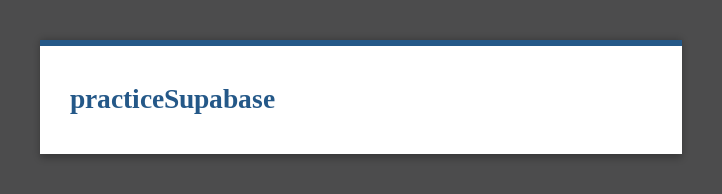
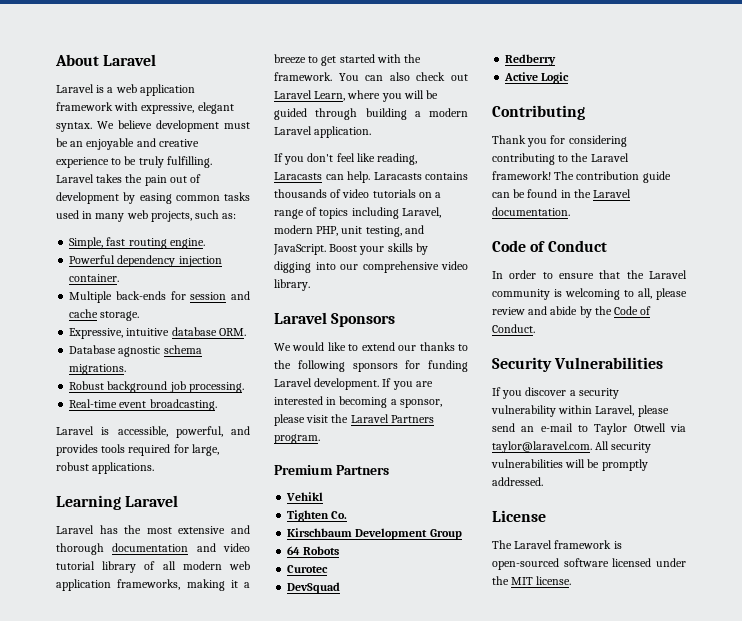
- practiceSupabase
+ About Laravel
+ Laravel is a web application framework with expressive, elegant syntax. We believe development must be an enjoyable and creative experience to be truly fulfilling. Laravel takes the pain out of development by easing common tasks used in many web projects, such as:
+ Simple, fast routing engine.
+ Powerful dependency injection container.
+ Multiple back-ends for session and cache storage.
+ Expressive, intuitive database ORM.
+ Database agnostic schema migrations.
+ Robust background job processing.
+ Real-time event broadcasting.
+ Laravel is accessible, powerful, and provides tools required for large, robust applications.
+ Learning Laravel
+ Laravel has the most extensive and thorough documentation and video tutorial library of all modern web application frameworks, making it a breeze to get started with the framework. You can also check out Laravel Learn, where you will be guided through building a modern Laravel application.
+ If you don't feel like reading, Laracasts can help. Laracasts contains thousands of video tutorials on a range of topics including Laravel, modern PHP, unit testing, and JavaScript. Boost your skills by digging into our comprehensive video library.
+ Laravel Sponsors
+ We would like to extend our thanks to the following sponsors for funding Laravel development. If you are interested in becoming a sponsor, please visit the Laravel Partners program.
+ Premium Partners
+ Vehikl
+ Tighten Co.
+ Kirschbaum Development Group
+ 64 Robots
+ Curotec
+ DevSquad
+ Redberry
+ Active Logic
+ Contributing
+ Thank you for considering contributing to the Laravel framework! The contribution guide can be found in the Laravel documentation.
+ Code of Conduct
+ In order to ensure that the Laravel community is welcoming to all, please review and abide by the Code of Conduct.
+ Security Vulnerabilities
+ If you discover a security vulnerability within Laravel, please send an e-mail to Taylor Otwell via taylor@laravel.com. All security vulnerabilities will be promptly addressed.
+ License
+ The Laravel framework is open-sourced software licensed under the MIT license.

